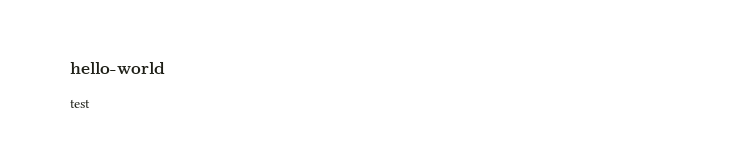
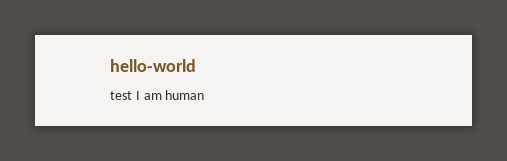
- test
+ test I am human

